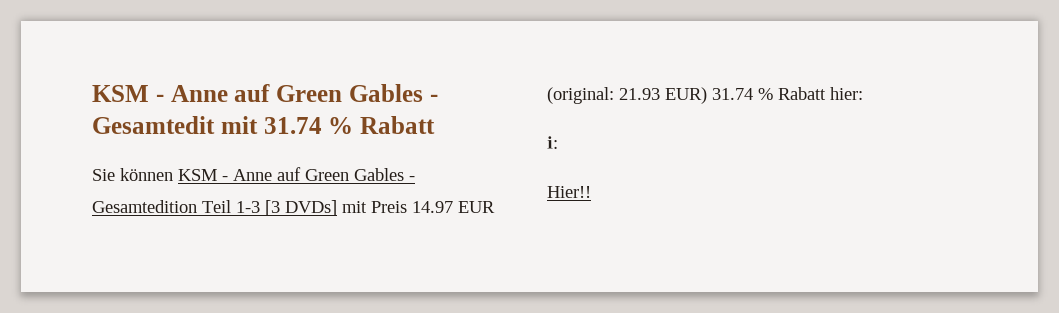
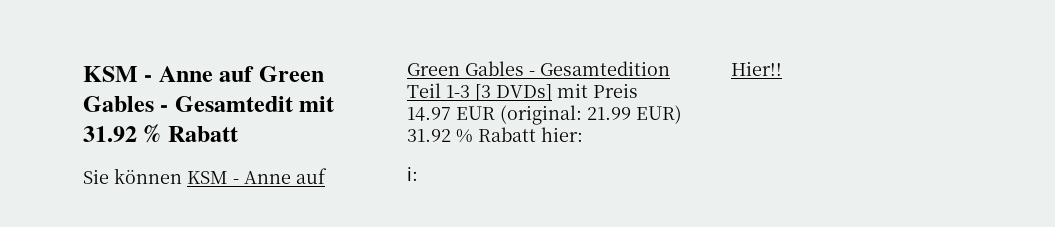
- KSM - Anne auf Green Gables - Gesamtedit mit 31.74 % Rabatt
+ KSM - Anne auf Green Gables - Gesamtedit mit 31.92 % Rabatt
- Sie können KSM - Anne auf Green Gables - Gesamtedition Teil 1-3 [3 DVDs] mit Preis 14.97 EUR (original: 21.93 EUR) 31.74 % Rabatt hier:
+ Sie können KSM - Anne auf Green Gables - Gesamtedition Teil 1-3 [3 DVDs] mit Preis 14.97 EUR (original: 21.99 EUR) 31.92 % Rabatt hier:

